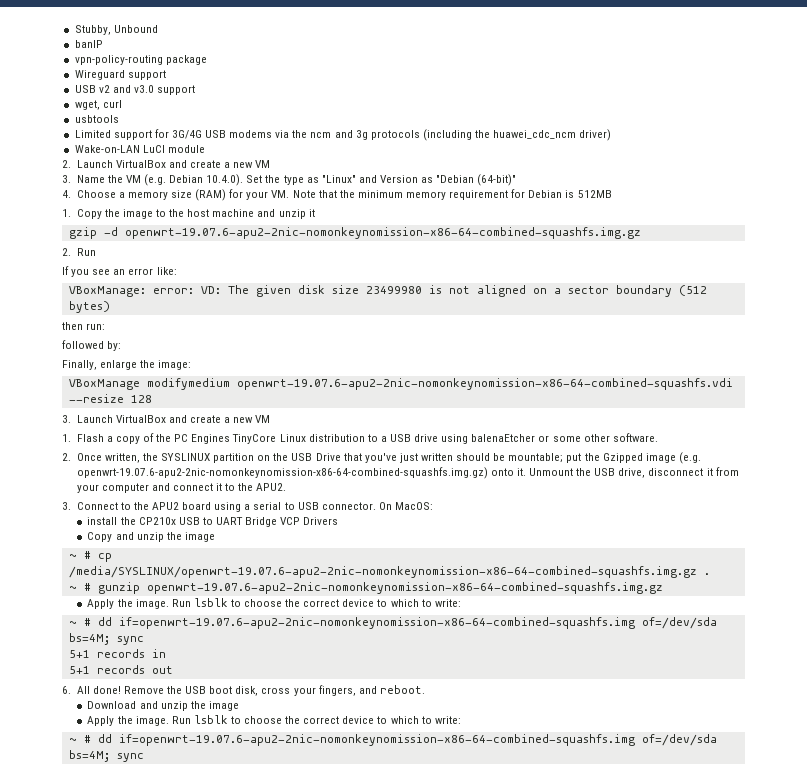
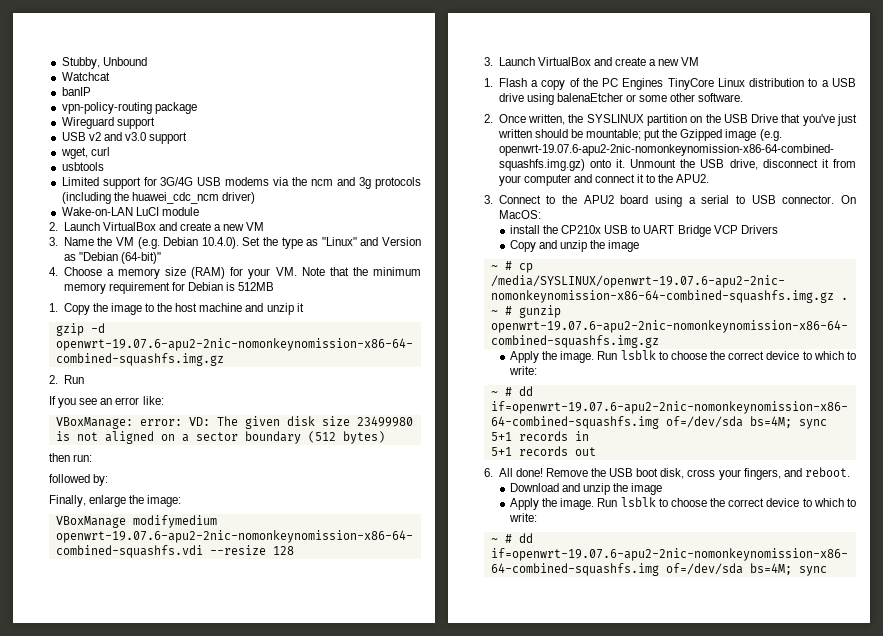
+ Watchcat

